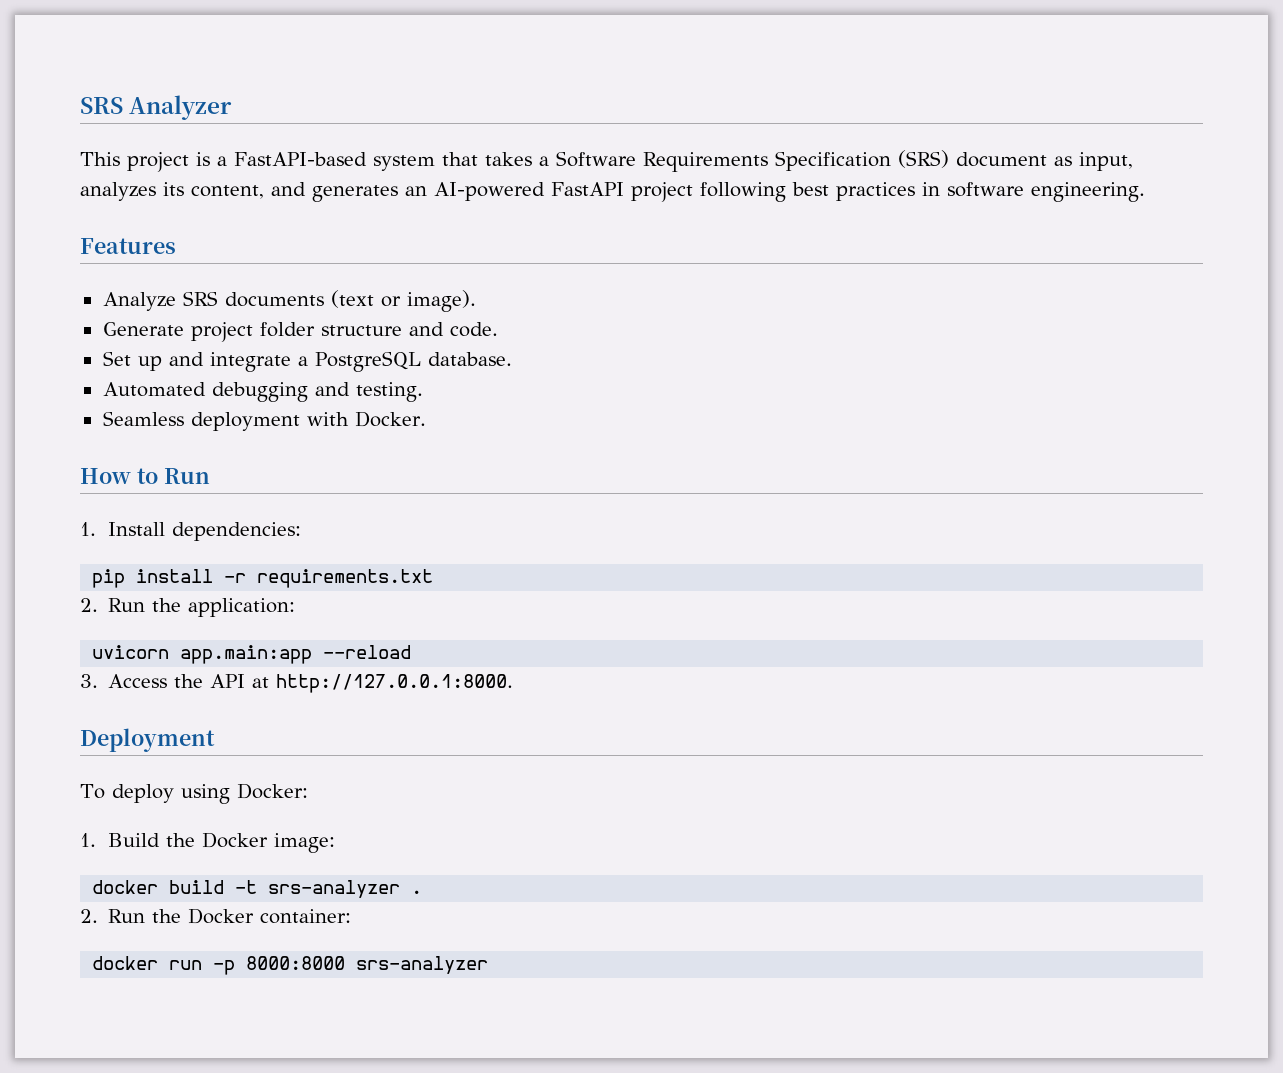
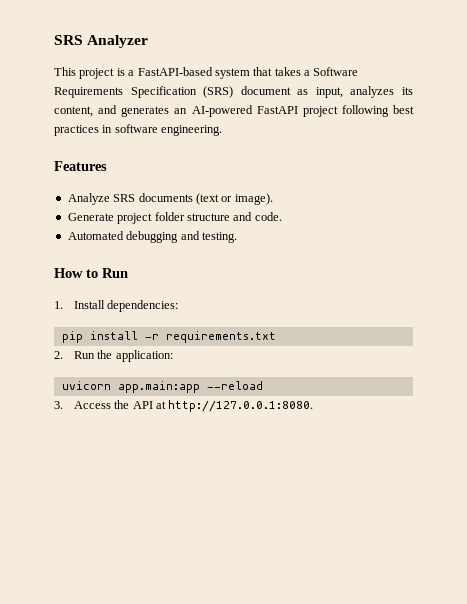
- Set up and integrate a PostgreSQL database.
- Seamless deployment with Docker.
- 3. Access the API at http://127.0.0.1:8000.
- Deployment
- To deploy using Docker:
- 1. Build the Docker image:
- docker build -t srs-analyzer .
- 2. Run the Docker container:
- docker run -p 8000:8000 srs-analyzer
+ 3. Access the API at http://127.0.0.1:8080.

